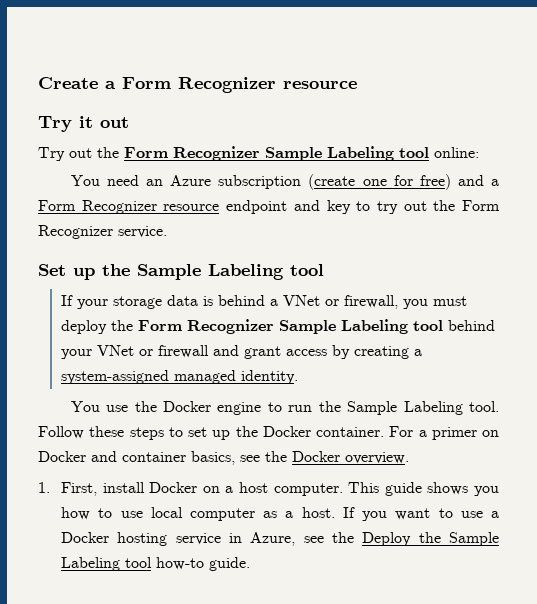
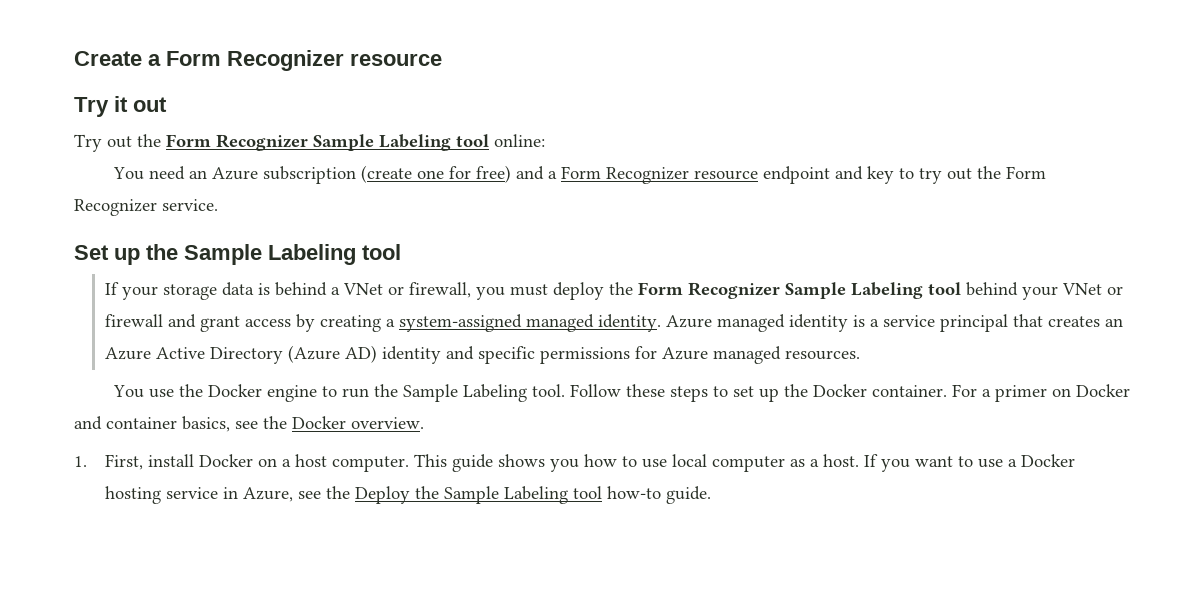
+ Azure managed identity is a service principal that creates an Azure Active Directory (Azure AD) identity and specific permissions for Azure managed resources.

